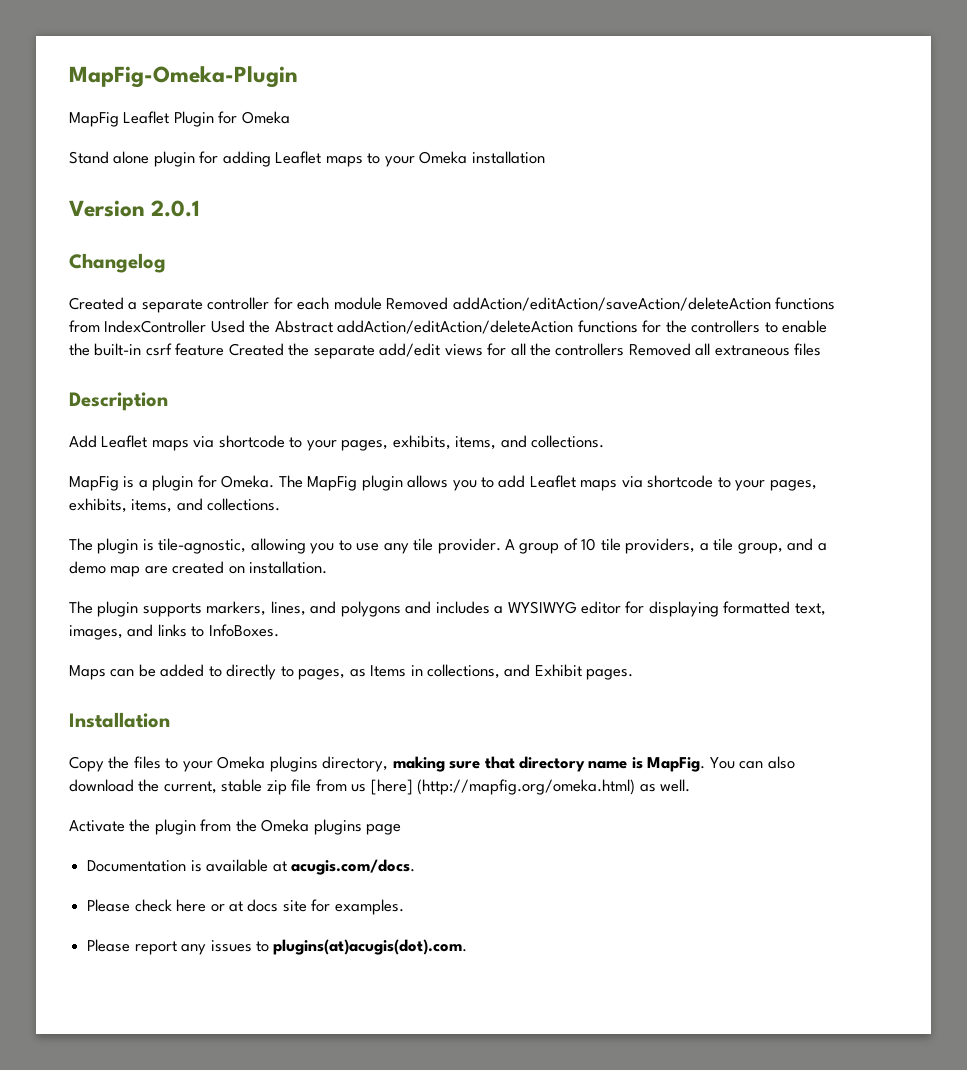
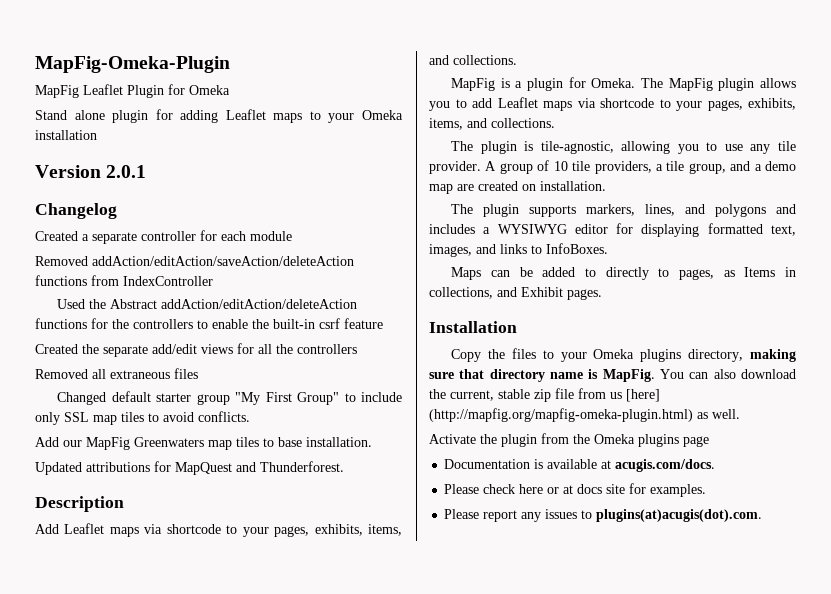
- Created a separate controller for each module Removed addAction/editAction/saveAction/deleteAction functions from IndexController Used the Abstract addAction/editAction/deleteAction functions for the controllers to enable the built-in csrf feature Created the separate add/edit views for all the controllers Removed all extraneous files
+ Created a separate controller for each module
+ Removed addAction/editAction/saveAction/deleteAction functions from IndexController
+ Used the Abstract addAction/editAction/deleteAction functions for the controllers to enable the built-in csrf feature
+ Created the separate add/edit views for all the controllers
+ Removed all extraneous files
+ Changed default starter group "My First Group" to include only SSL map tiles to avoid conflicts.
+ Add our MapFig Greenwaters map tiles to base installation.
+ Updated attributions for MapQuest and Thunderforest.
- You can also download the current, stable zip file from us [here] (http://mapfig.org/omeka.html) as well.
+ You can also download the current, stable zip file from us [here] (http://mapfig.org/mapfig-omeka-plugin.html) as well.

